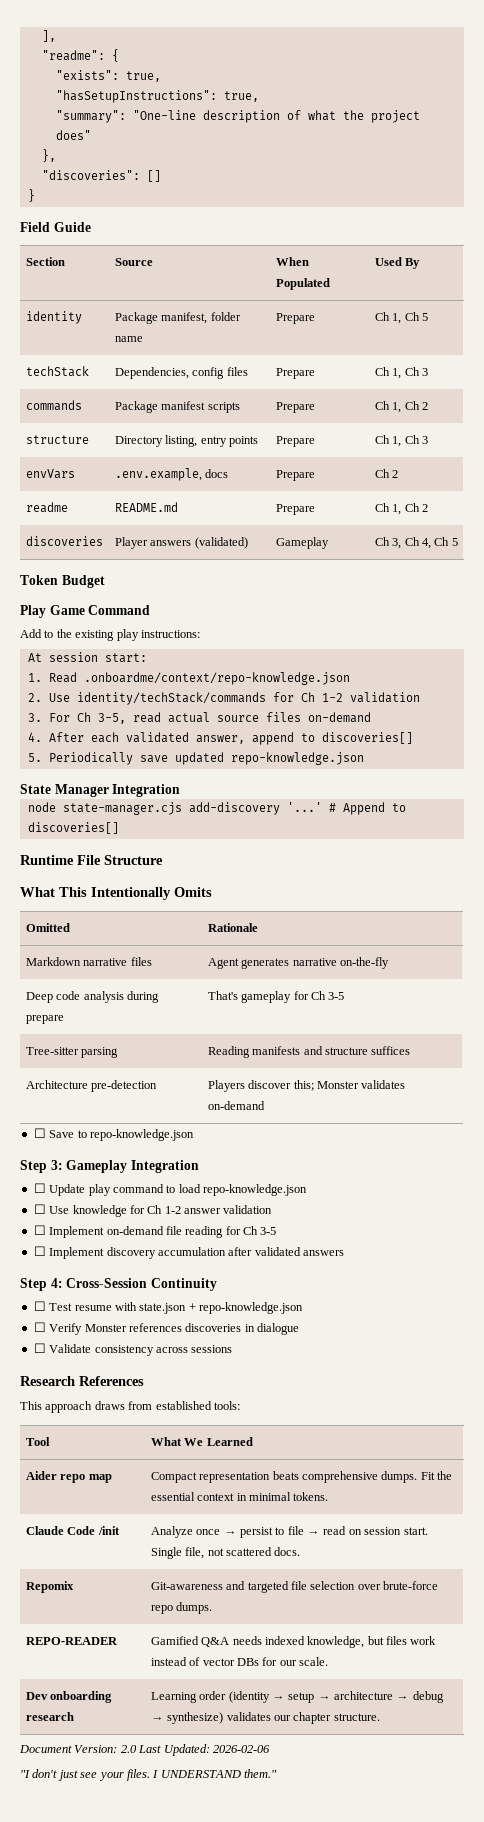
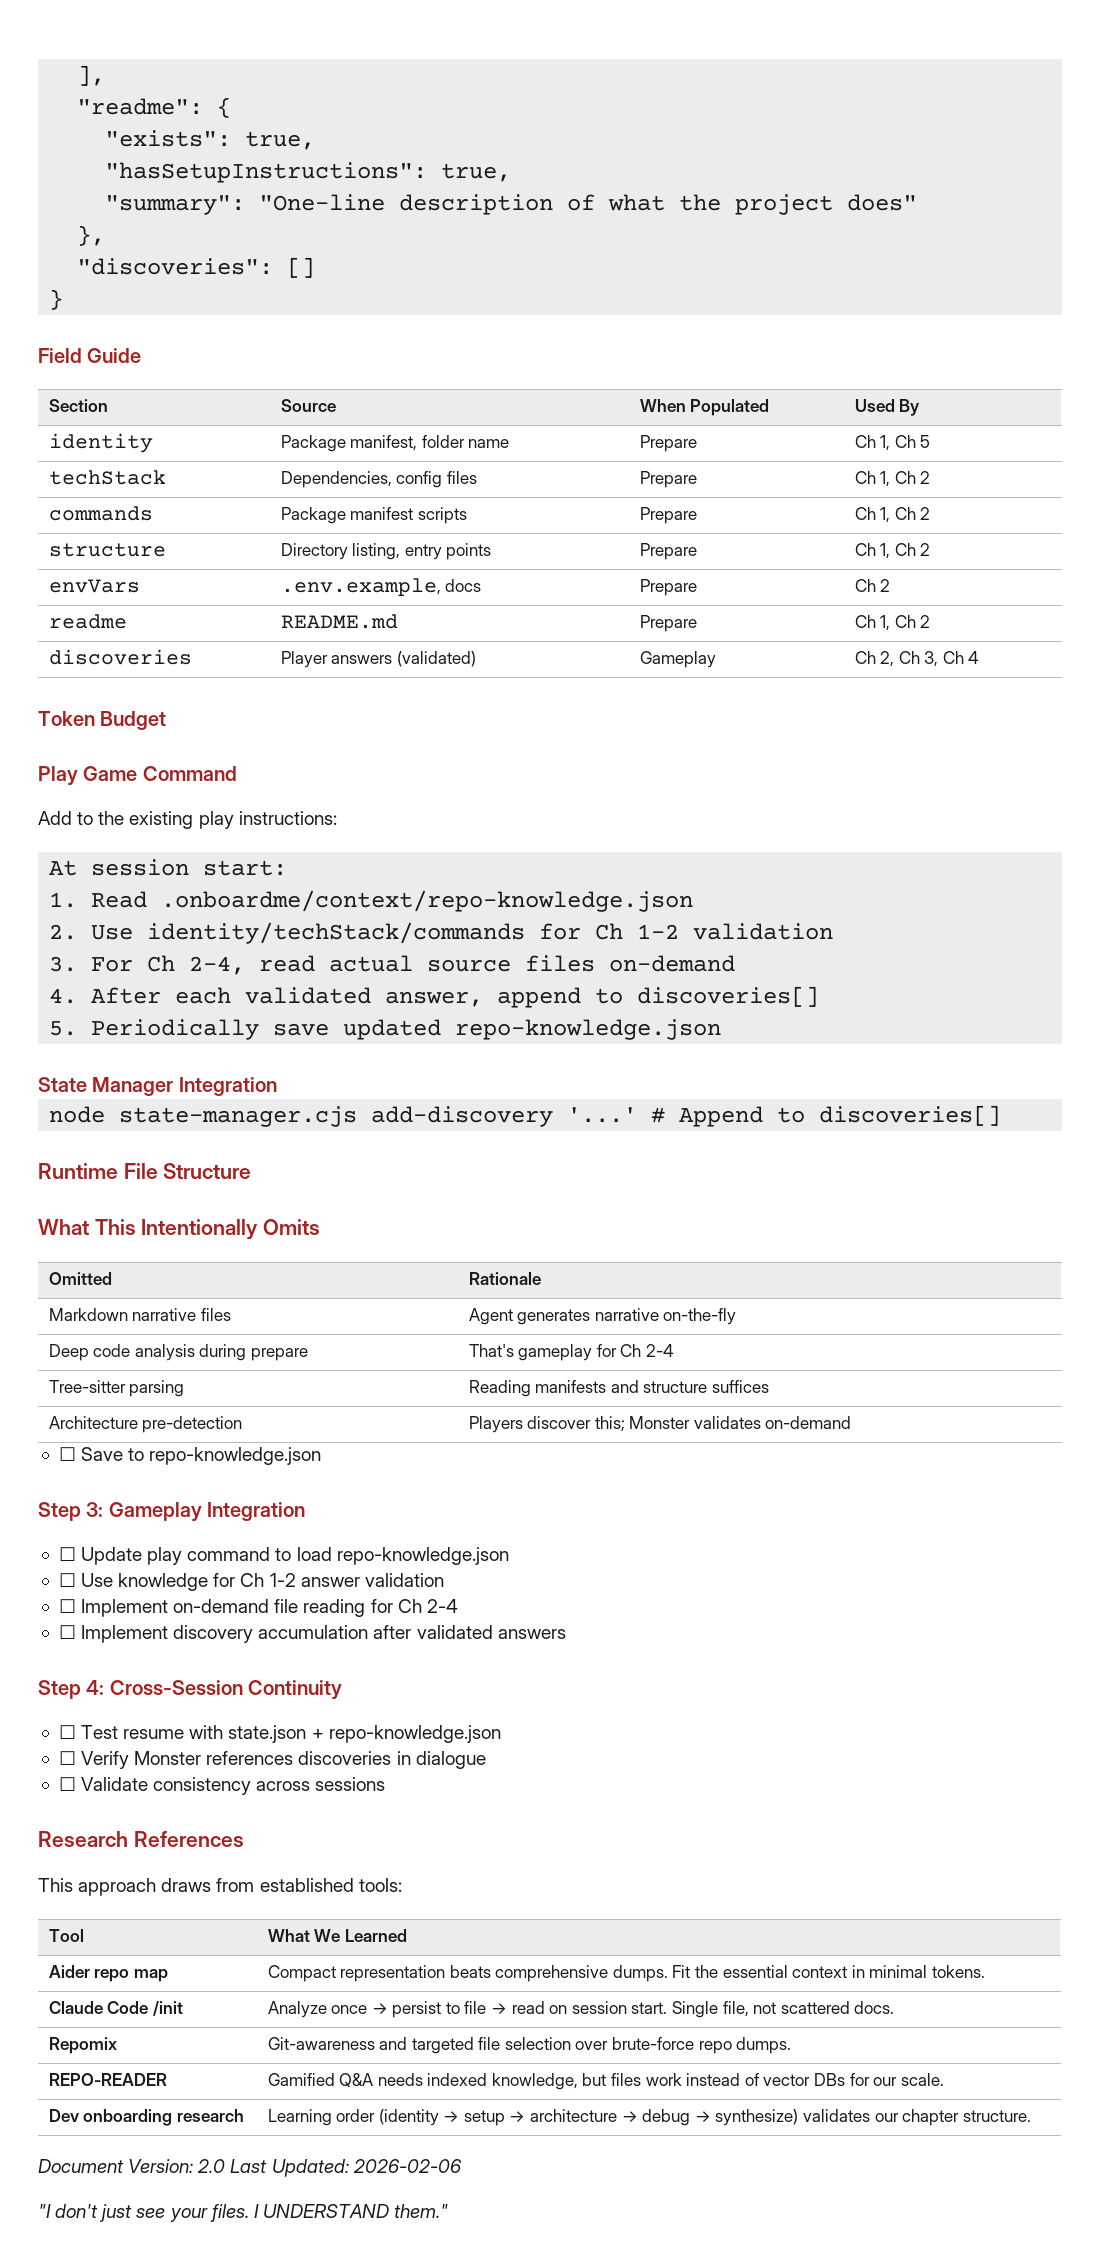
- techStack | Dependencies, config files | Prepare | Ch 1, Ch 3
+ techStack | Dependencies, config files | Prepare | Ch 1, Ch 2
- structure | Directory listing, entry points | Prepare | Ch 1, Ch 3
+ structure | Directory listing, entry points | Prepare | Ch 1, Ch 2
- discoveries | Player answers (validated) | Gameplay | Ch 3, Ch 4, Ch 5
+ discoveries | Player answers (validated) | Gameplay | Ch 2, Ch 3, Ch 4
- 3. For Ch 3-5, read actual source files on-demand
+ 3. For Ch 2-4, read actual source files on-demand
- Deep code analysis during prepare | That's gameplay for Ch 3-5
+ Deep code analysis during prepare | That's gameplay for Ch 2-4
- ☐ Implement on-demand file reading for Ch 3-5
+ ☐ Implement on-demand file reading for Ch 2-4

